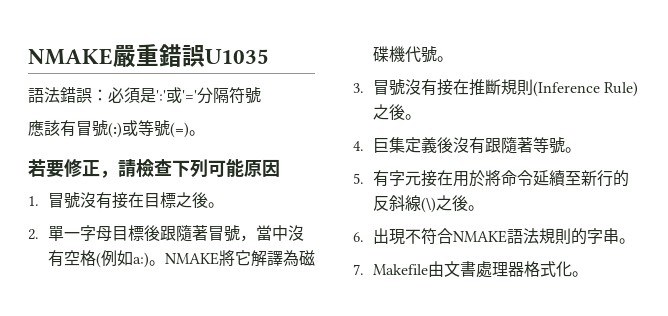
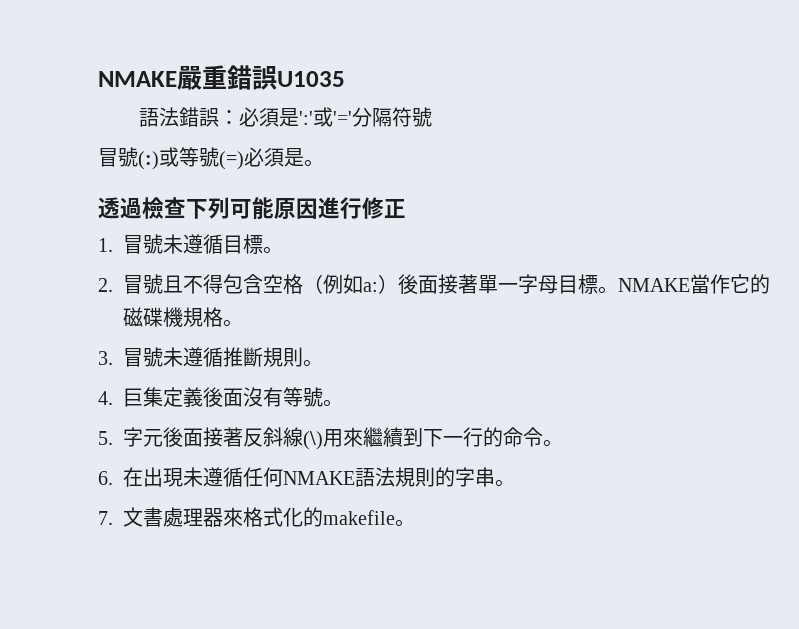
- 應該有冒號(:)或等號(=)。
- 若要修正，請檢查下列可能原因
+ 冒號(:)或等號(=)必須是。
+ 透過檢查下列可能原因進行修正
- 1.冒號沒有接在目標之後。
- 2.單一字母目標後跟隨著冒號，當中沒有空格(例如a:)。NMAKE將它解譯為磁碟機代號。
- 3.冒號沒有接在推斷規則(Inference Rule)之後。
+ 1.冒號未遵循目標。
+ 2.冒號且不得包含空格（例如a:）後面接著單一字母目標。NMAKE當作它的磁碟機規格。
+ 3.冒號未遵循推斷規則。
- 4.巨集定義後沒有跟隨著等號。
+ 4.巨集定義後面沒有等號。
- 5.有字元接在用於將命令延續至新行的反斜線(\)之後。
- 6.出現不符合NMAKE語法規則的字串。
+ 5.字元後面接著反斜線(\)用來繼續到下一行的命令。
+ 6.在出現未遵循任何NMAKE語法規則的字串。
- 7. Makefile由文書處理器格式化。
+ 7.文書處理器來格式化的makefile。

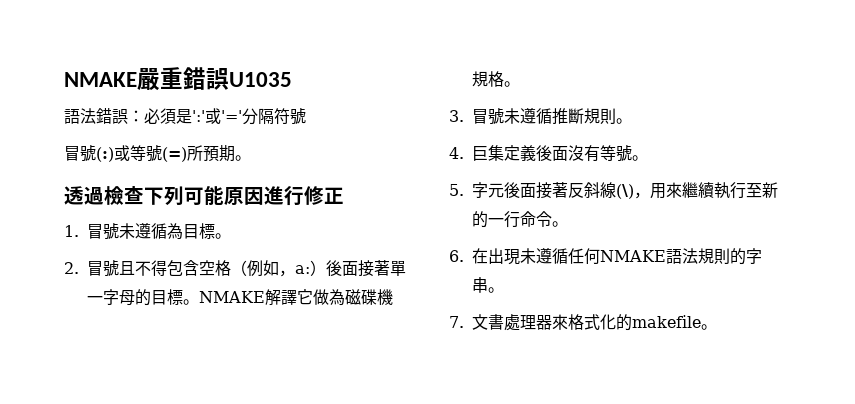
- 冒號(:)或等號(=)必須是。
+ 冒號(:)或等號(=)所預期。
- 1.冒號未遵循目標。
+ 1.冒號未遵循為目標。
- 2.冒號且不得包含空格（例如a:）後面接著單一字母目標。
+ 2.冒號且不得包含空格（例如，a:）後面接著單一字母的目標。
- NMAKE當作它的磁碟機規格。
+ NMAKE解譯它做為磁碟機規格。
- 5.字元後面接著反斜線(\)用來繼續到下一行的命令。
+ 5.字元後面接著反斜線(\)，用來繼續執行至新的一行命令。

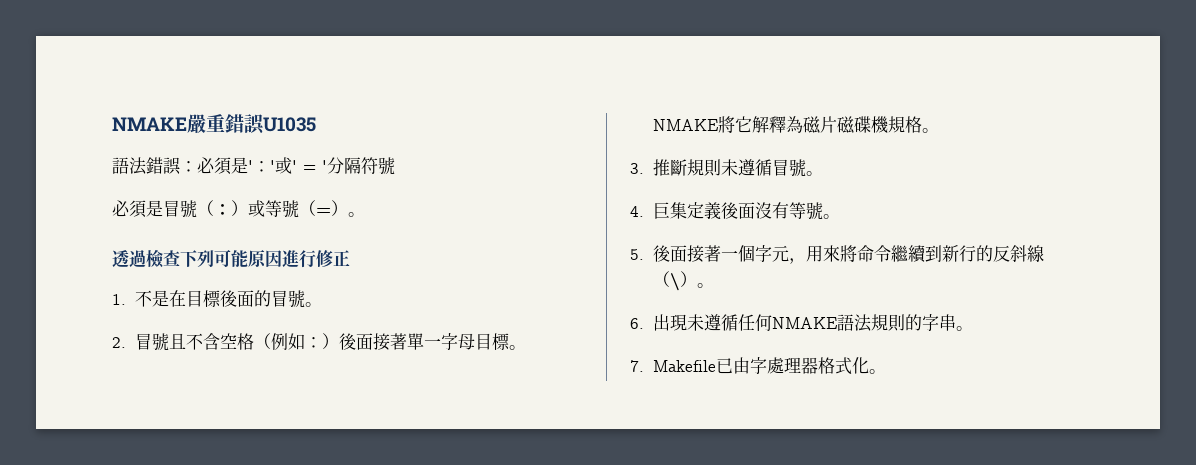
- 語法錯誤：必須是':'或'='分隔符號
- 冒號(:)或等號(=)所預期。
+ 語法錯誤：必須是'：'或' = '分隔符號
+ 必須是冒號（：）或等號（=）。
- 1.冒號未遵循為目標。
+ 1.不是在目標後面的冒號。
- 2.冒號且不得包含空格（例如，a:）後面接著單一字母的目標。
+ 2.冒號且不含空格（例如：）後面接著單一字母目標。
- NMAKE解譯它做為磁碟機規格。
+ NMAKE將它解釋為磁片磁碟機規格。
- 3.冒號未遵循推斷規則。
+ 3.推斷規則未遵循冒號。
- 5.字元後面接著反斜線(\)，用來繼續執行至新的一行命令。
+ 5.後面接著一個字元，用來將命令繼續到新行的反斜線（\）。
- 6.在出現未遵循任何NMAKE語法規則的字串。
+ 6.出現未遵循任何NMAKE語法規則的字串。
- 7.文書處理器來格式化的makefile。
+ 7. Makefile已由字處理器格式化。

